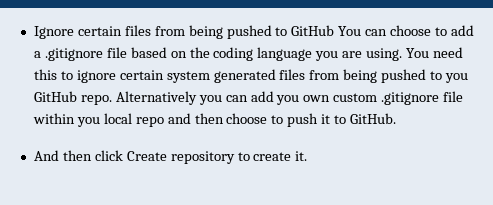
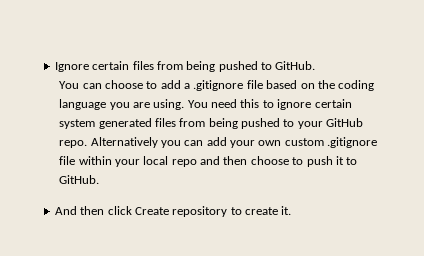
- Ignore certain files from being pushed to GitHub You can choose to add a .gitignore file based on the coding language you are using.
+ Ignore certain files from being pushed to GitHub.
+ You can choose to add a .gitignore file based on the coding language you are using.
- You need this to ignore certain system generated files from being pushed to you GitHub repo.
+ You need this to ignore certain system generated files from being pushed to your GitHub repo.
- Alternatively you can add you own custom .gitignore file within you local repo and then choose to push it to GitHub.
+ Alternatively you can add your own custom .gitignore file within your local repo and then choose to push it to GitHub.

